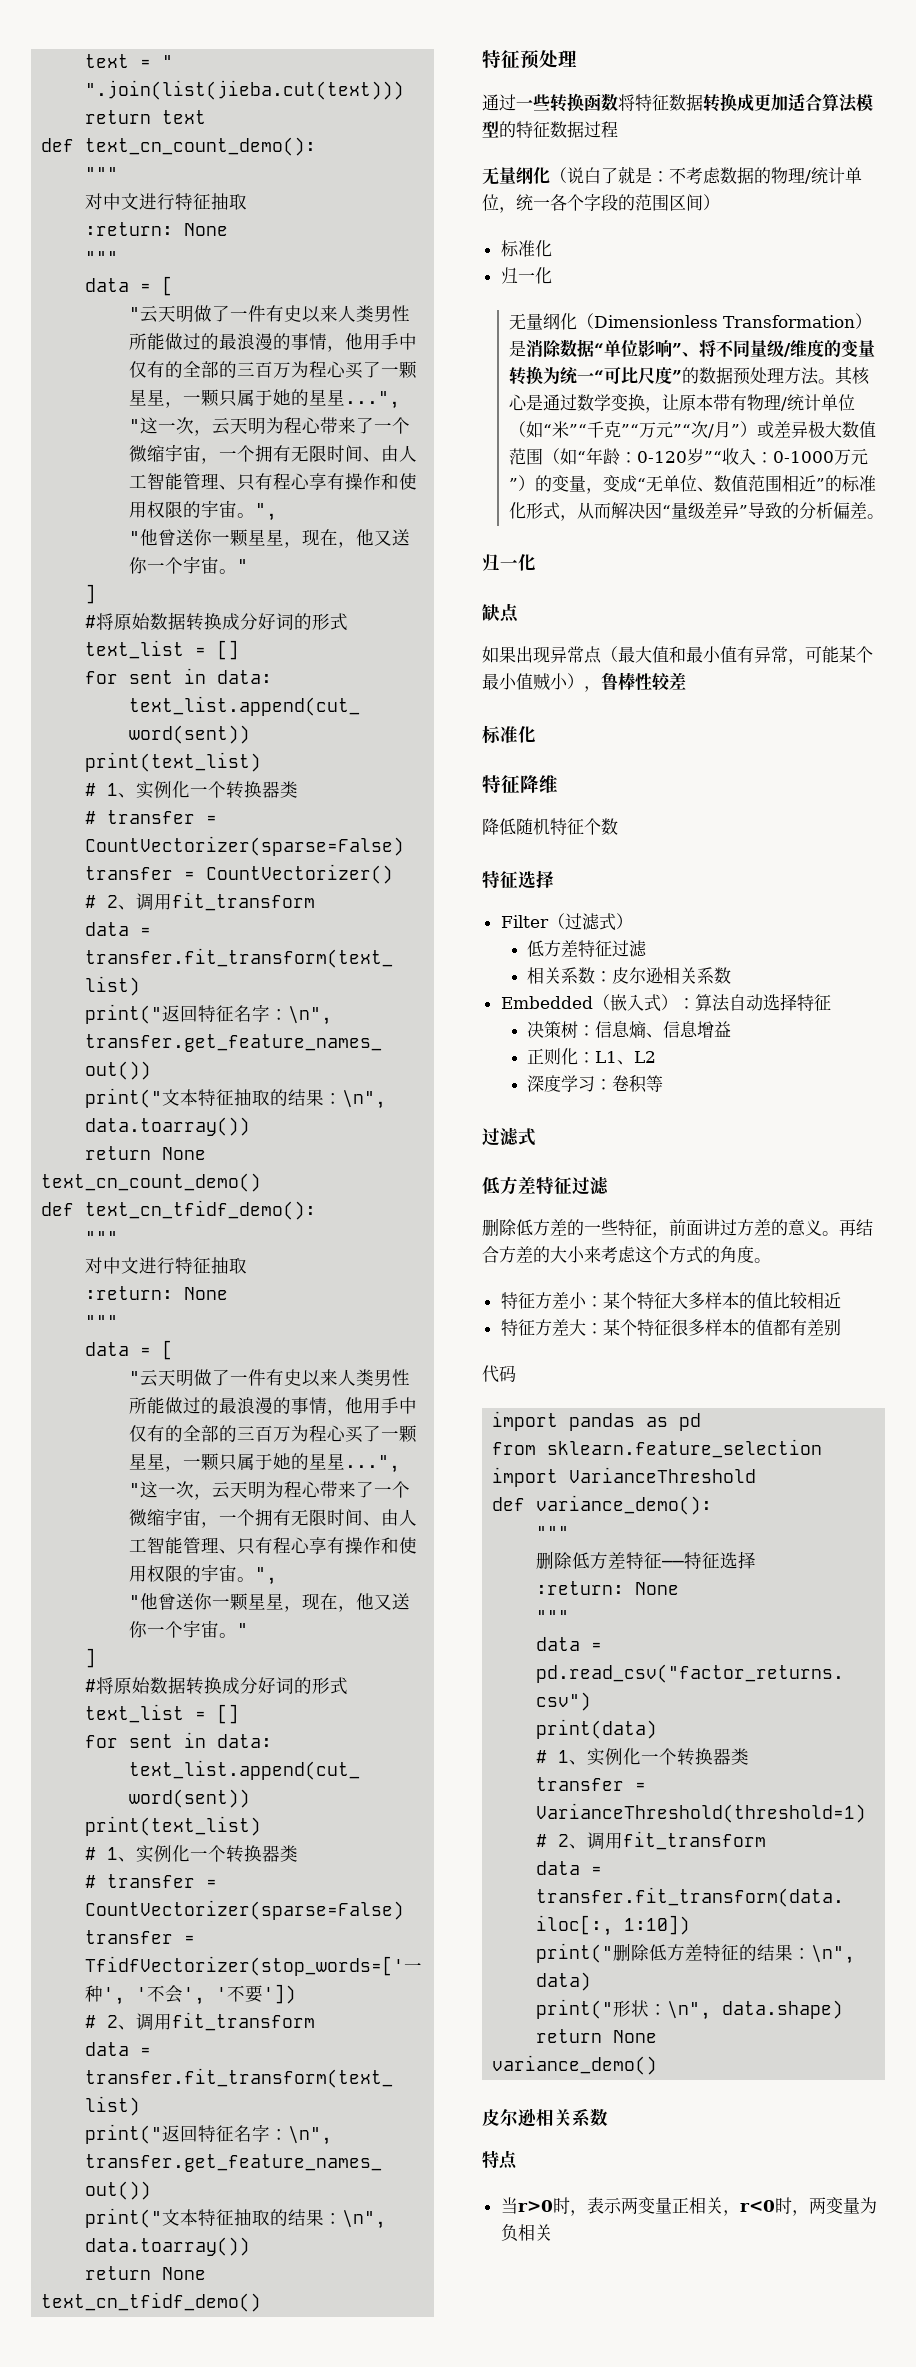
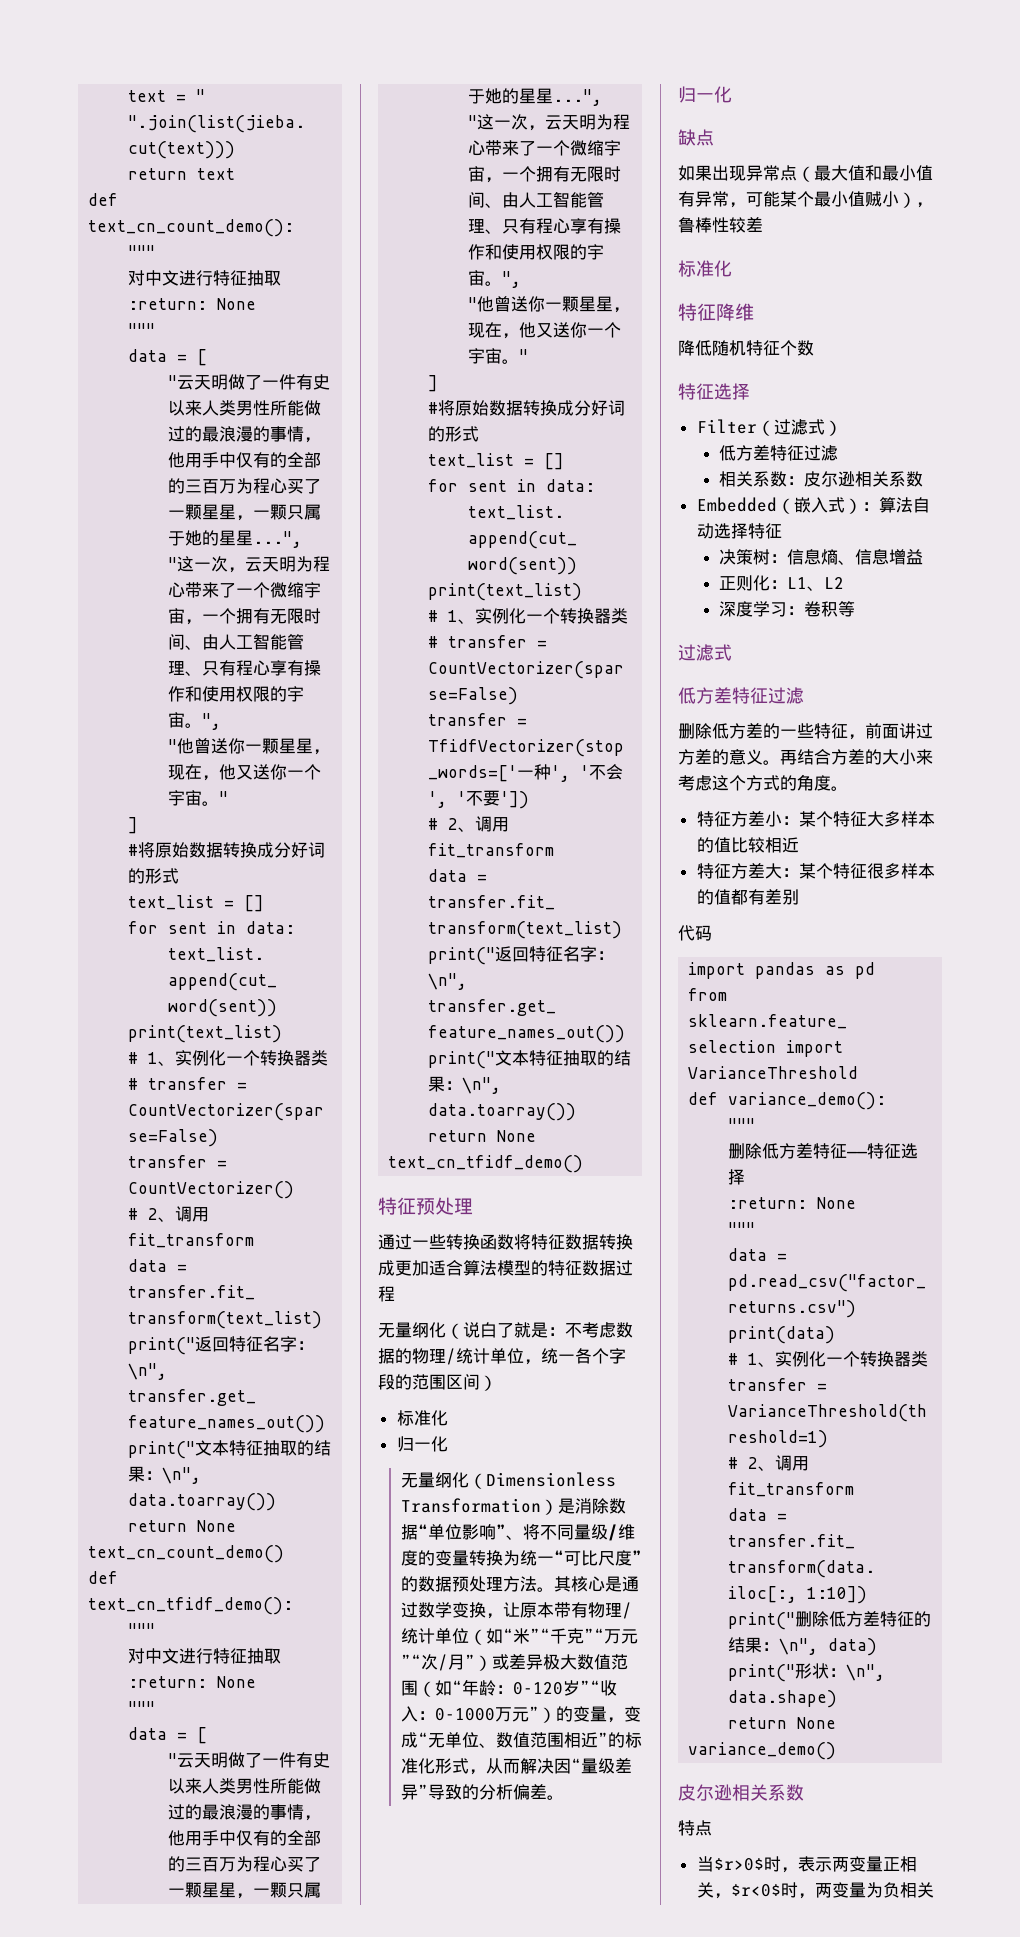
- 当r>0时，表示两变量正相关，r<0时，两变量为负相关
+ 当$r>0$时，表示两变量正相关，$r<0$时，两变量为负相关

